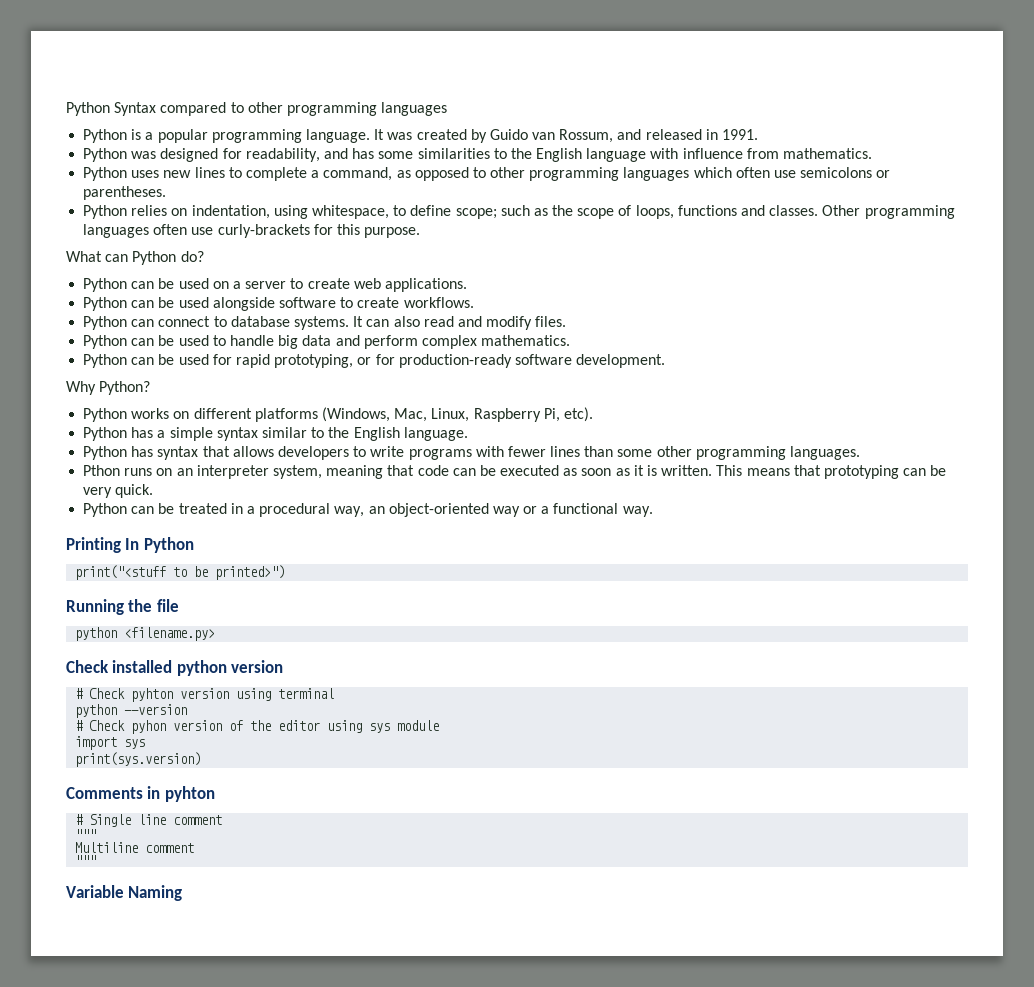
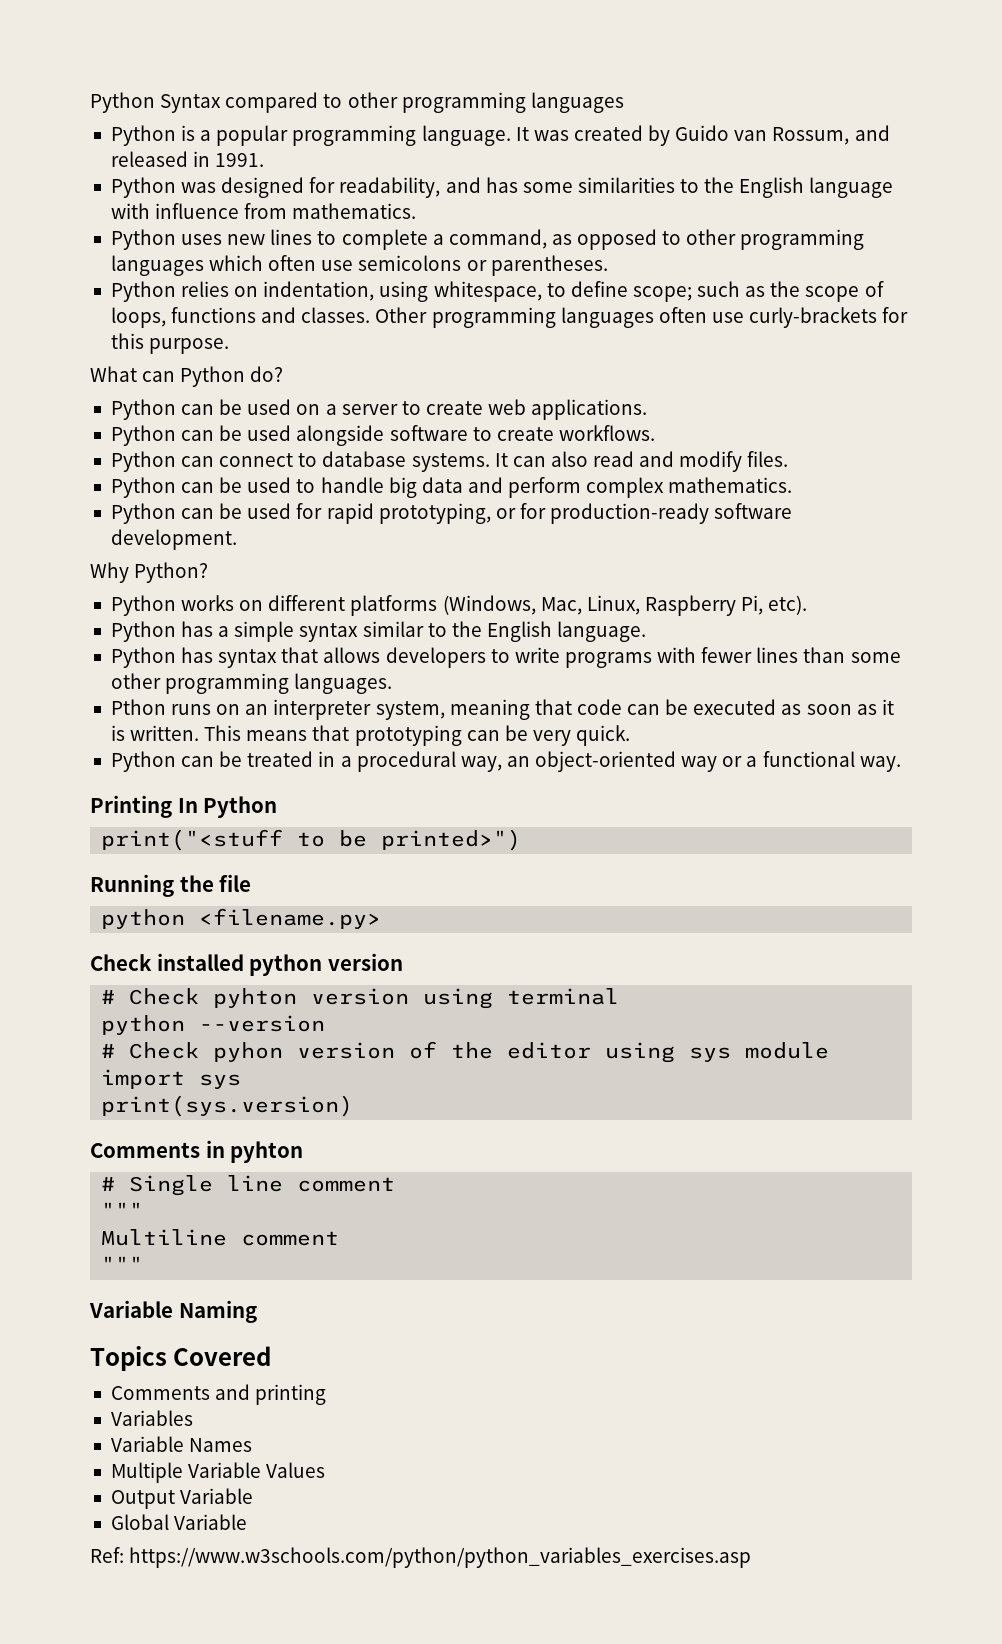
+ Topics Covered
+ Comments and printing
+ Variables
+ Variable Names
+ Multiple Variable Values
+ Output Variable
+ Global Variable
+ Ref: https://www.w3schools.com/python/python_variables_exercises.asp

